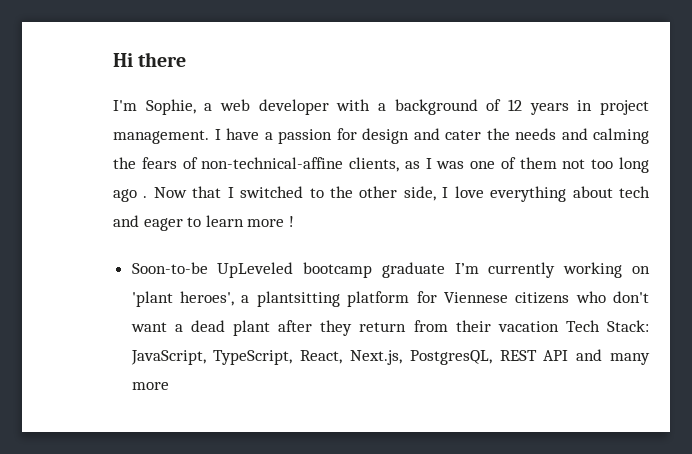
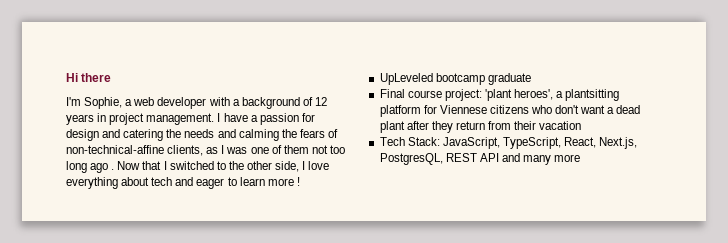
- I have a passion for design and cater the needs and calming the fears of non-technical-affine clients, as I was one of them not too long ago .
+ I have a passion for design and catering the needs and calming the fears of non-technical-affine clients, as I was one of them not too long ago .
- Soon-to-be UpLeveled bootcamp graduate I’m currently working on 'plant heroes', a plantsitting platform for Viennese citizens who don't want a dead plant after they return from their vacation Tech Stack: JavaScript, TypeScript, React, Next.js, PostgresQL, REST API and many more
+ UpLeveled bootcamp graduate
+ Final course project: 'plant heroes', a plantsitting platform for Viennese citizens who don't want a dead plant after they return from their vacation
+ Tech Stack: JavaScript, TypeScript, React, Next.js, PostgresQL, REST API and many more

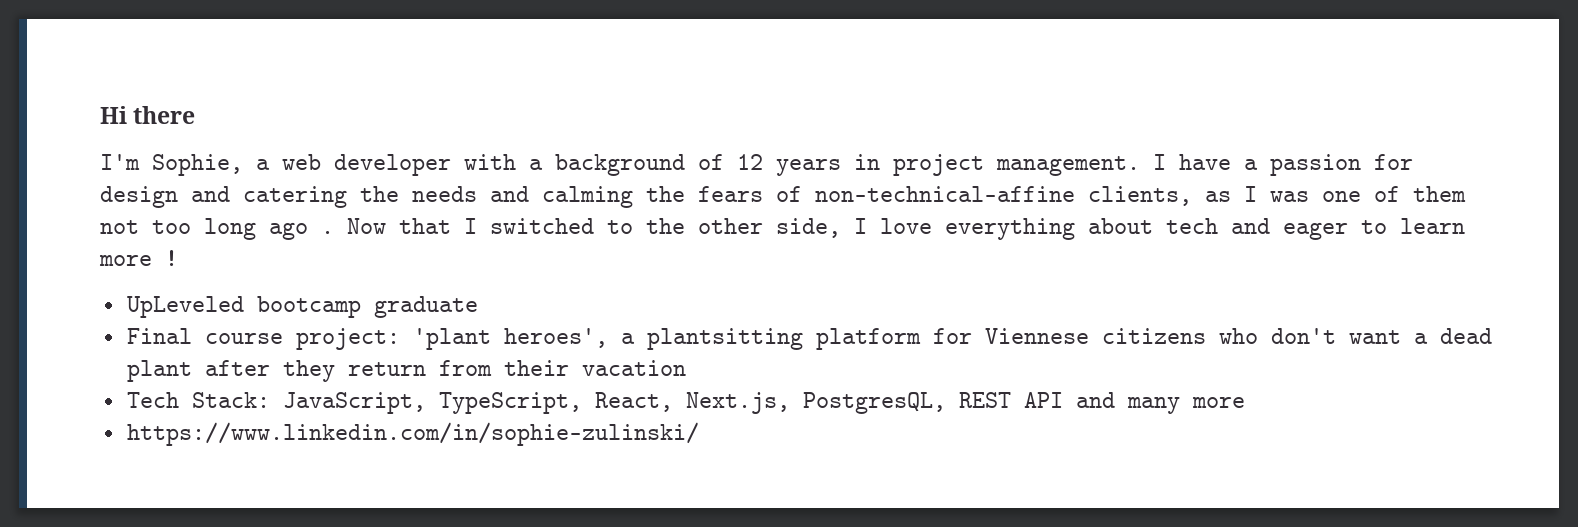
+ https://www.linkedin.com/in/sophie-zulinski/

